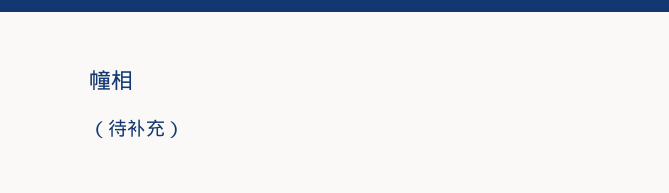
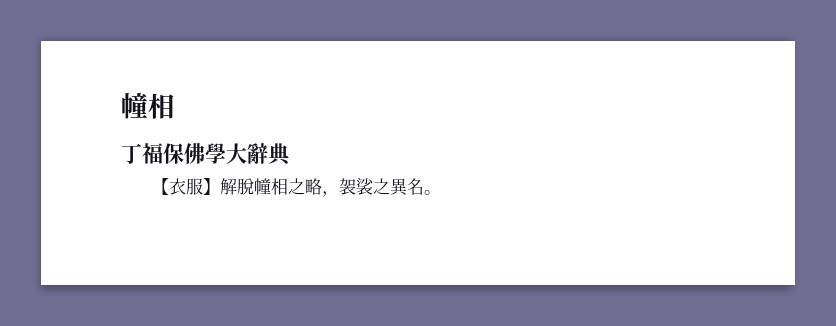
- （待补充）
+ 丁福保佛學大辭典
+ 【衣服】解脫幢相之略，袈裟之異名。

